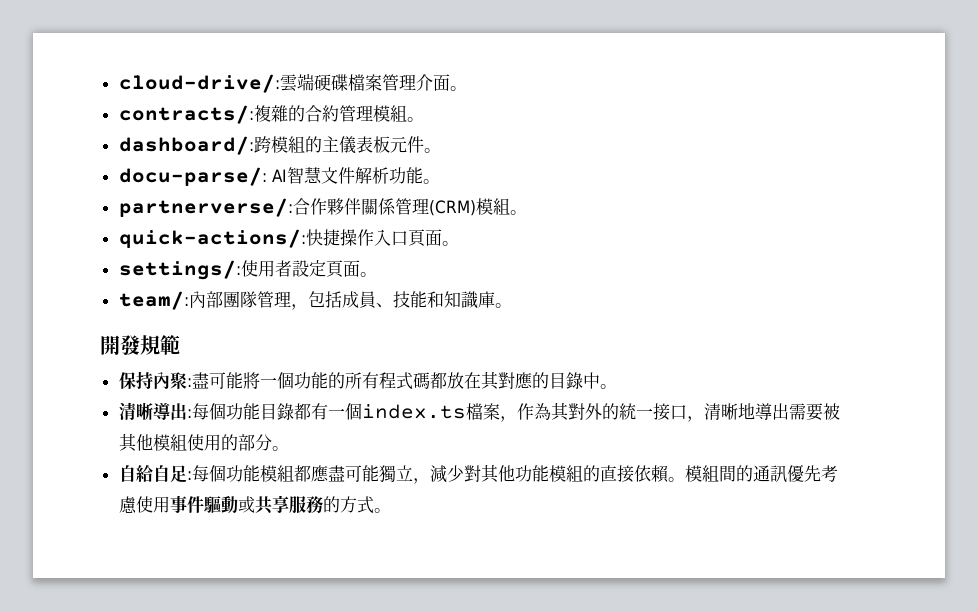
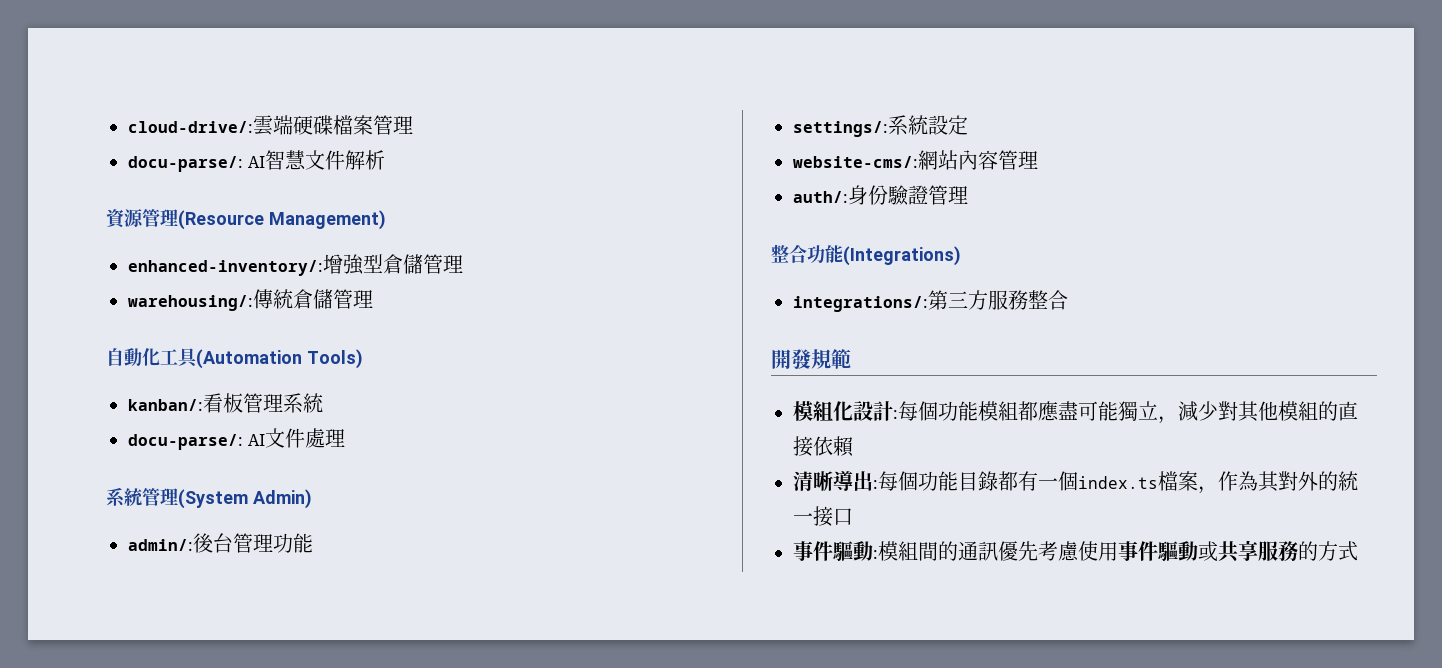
- cloud-drive/:雲端硬碟檔案管理介面。
- contracts/:複雜的合約管理模組。
- dashboard/:跨模組的主儀表板元件。
+ cloud-drive/:雲端硬碟檔案管理
- docu-parse/: AI智慧文件解析功能。
- partnerverse/:合作夥伴關係管理(CRM)模組。
- quick-actions/:快捷操作入口頁面。
- settings/:使用者設定頁面。
- team/:內部團隊管理，包括成員、技能和知識庫。
+ docu-parse/: AI智慧文件解析
+ 資源管理(Resource Management)
+ enhanced-inventory/:增強型倉儲管理
+ warehousing/:傳統倉儲管理
+ 自動化工具(Automation Tools)
+ kanban/:看板管理系統
+ docu-parse/: AI文件處理
+ 系統管理(System Admin)
+ admin/:後台管理功能
+ settings/:系統設定
+ website-cms/:網站內容管理
+ auth/:身份驗證管理
+ 整合功能(Integrations)
+ integrations/:第三方服務整合
  開發規範
- 保持內聚:盡可能將一個功能的所有程式碼都放在其對應的目錄中。
+ 模組化設計:每個功能模組都應盡可能獨立，減少對其他模組的直接依賴
- 清晰導出:每個功能目錄都有一個index.ts檔案，作為其對外的統一接口，清晰地導出需要被其他模組使用的部分。
- 自給自足:每個功能模組都應盡可能獨立，減少對其他功能模組的直接依賴。模組間的通訊優先考慮使用事件驅動或共享服務的方式。
+ 清晰導出:每個功能目錄都有一個index.ts檔案，作為其對外的統一接口
+ 事件驅動:模組間的通訊優先考慮使用事件驅動或共享服務的方式

